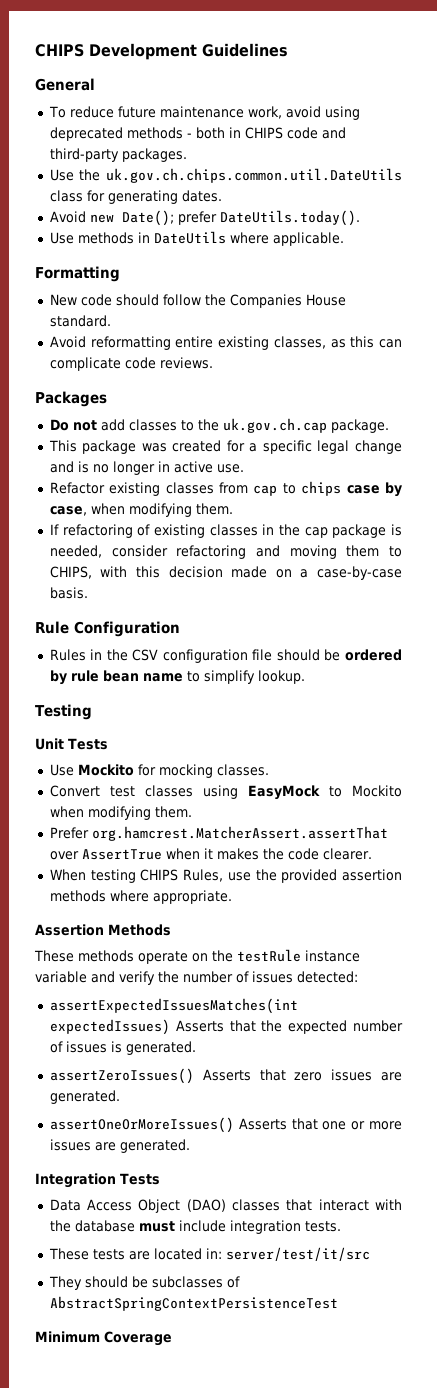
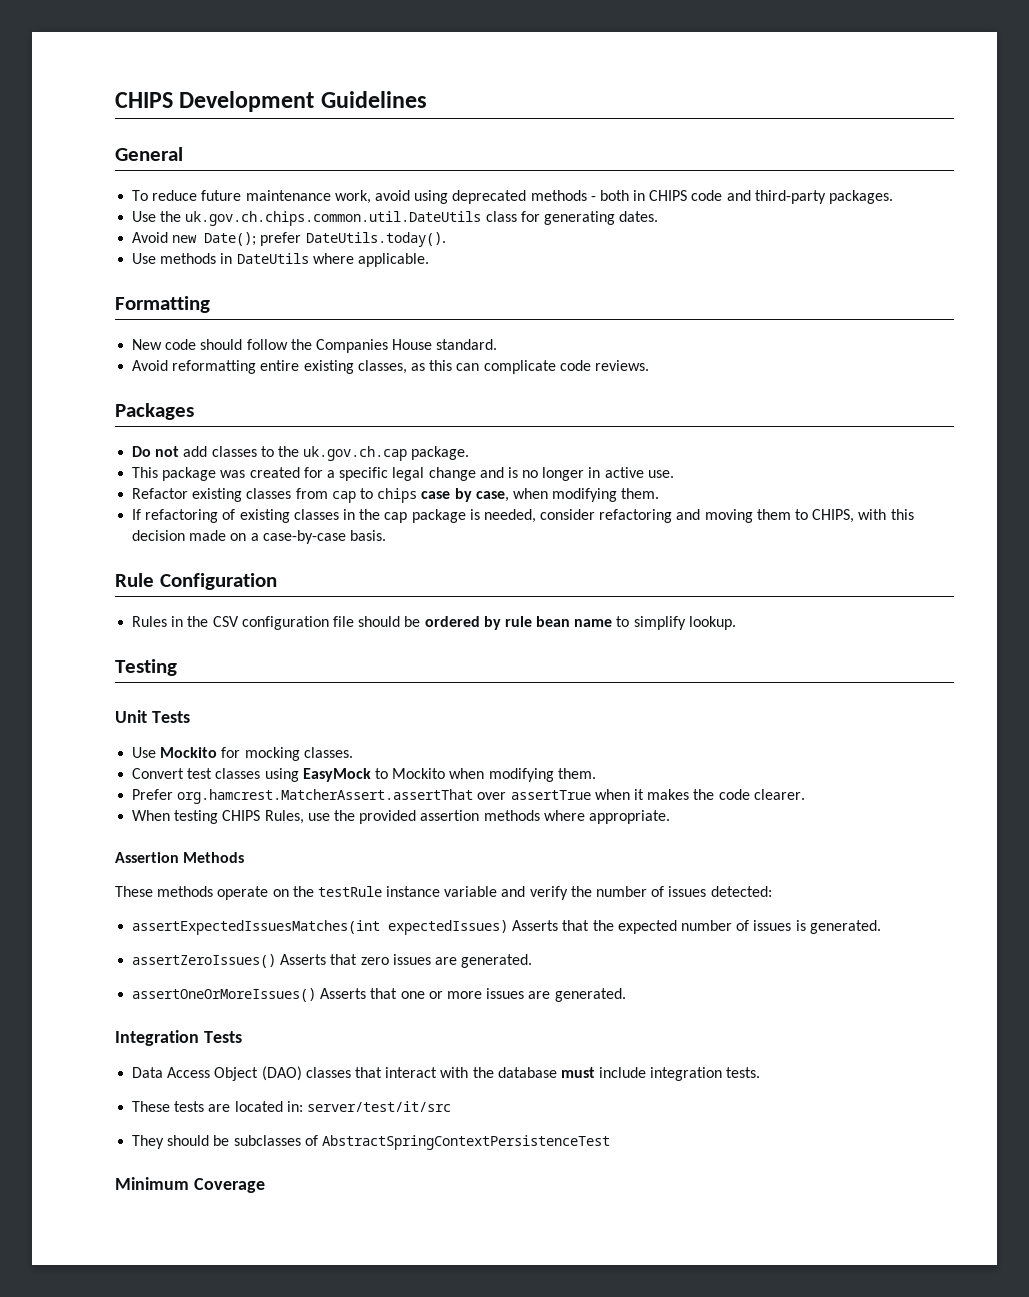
- Prefer org.hamcrest.MatcherAssert.assertThat over AssertTrue when it makes the code clearer.
+ Prefer org.hamcrest.MatcherAssert.assertThat over assertTrue when it makes the code clearer.

